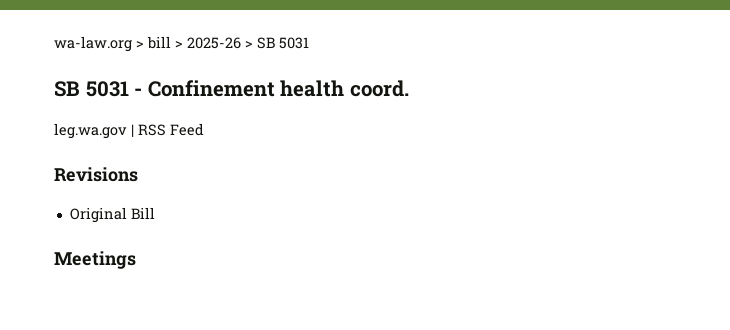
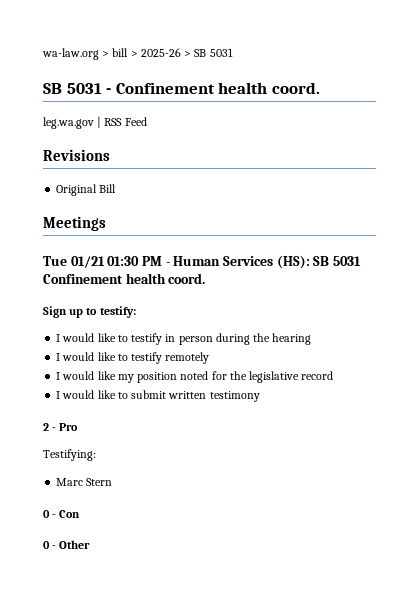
+ Tue 01/21 01:30 PM - Human Services (HS): SB 5031 Confinement health coord.
+ Sign up to testify:
+ I would like to testify in person during the hearing
+ I would like to testify remotely
+ I would like my position noted for the legislative record
+ I would like to submit written testimony
+ 2 - Pro
+ Testifying:
+ Marc Stern
+ 0 - Con
+ 0 - Other

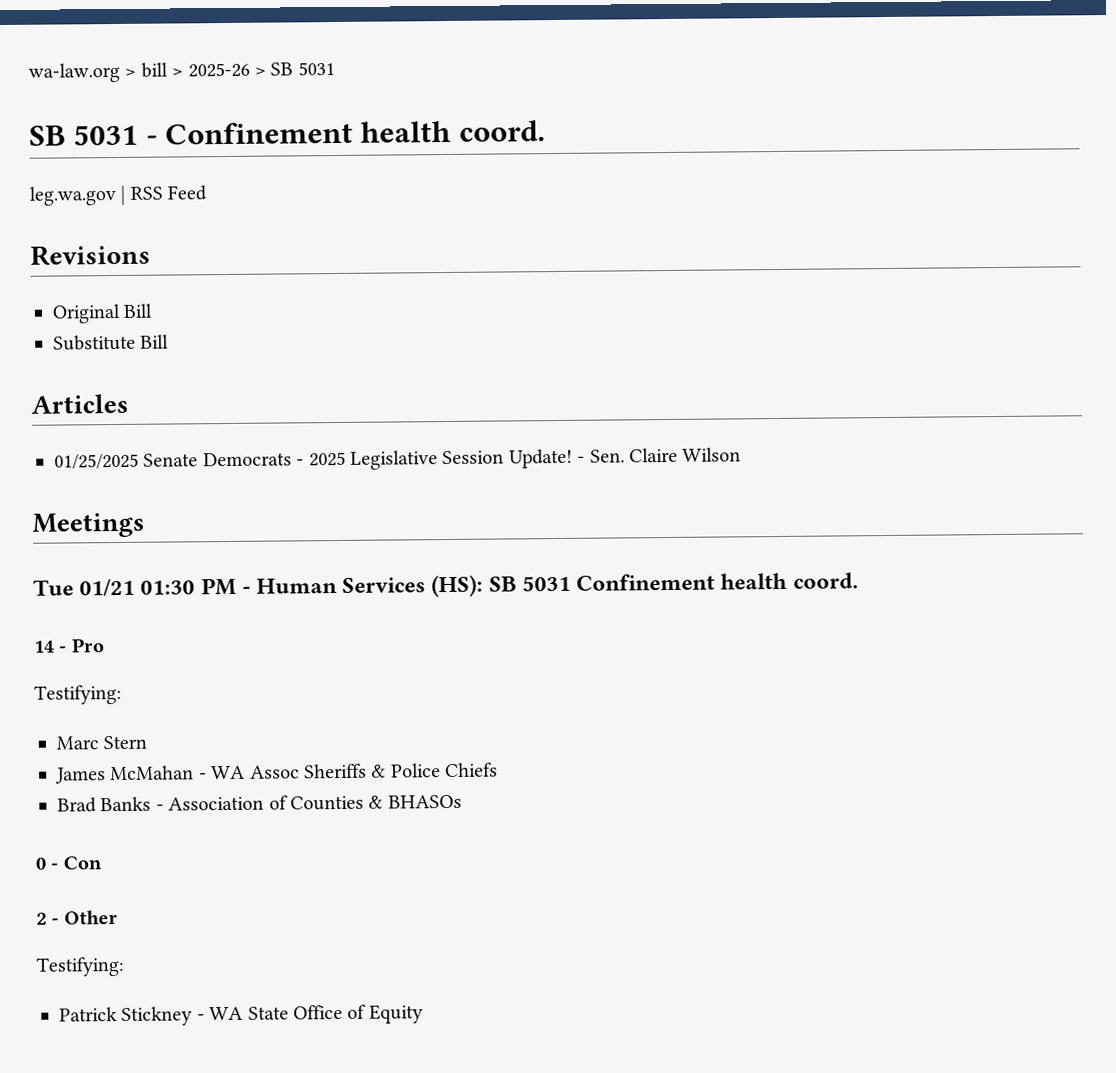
+ Substitute Bill
+ Articles
+ 01/25/2025 Senate Democrats - 2025 Legislative Session Update! - Sen. Claire Wilson
- Sign up to testify:
- I would like to testify in person during the hearing
- I would like to testify remotely
- I would like my position noted for the legislative record
- I would like to submit written testimony
- 2 - Pro
+ 14 - Pro
+ James McMahan - WA Assoc Sheriffs & Police Chiefs
+ Brad Banks - Association of Counties & BHASOs
- 0 - Other
+ 2 - Other
+ Testifying:
+ Patrick Stickney - WA State Office of Equity

